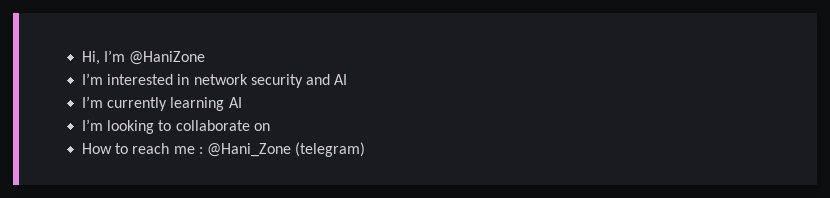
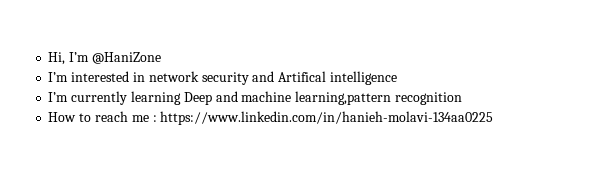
- I’m interested in network security and AI
+ I’m interested in network security and Artifical intelligence
- I’m currently learning AI
- I’m looking to collaborate on
+ I’m currently learning Deep and machine learning,pattern recognition
- How to reach me : @Hani_Zone (telegram)
+ How to reach me : https://www.linkedin.com/in/hanieh-molavi-134aa0225

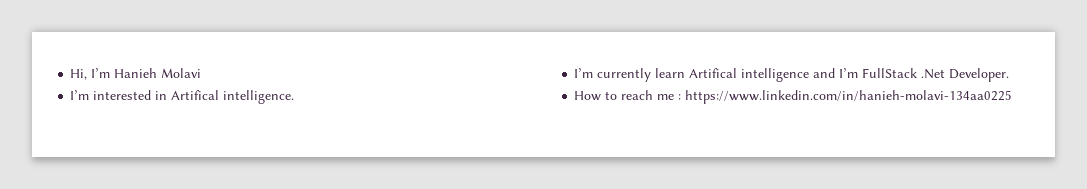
- Hi, I’m @HaniZone
+ Hi, I’m Hanieh Molavi
- I’m interested in network security and Artifical intelligence
- I’m currently learning Deep and machine learning,pattern recognition
+ I’m interested in Artifical intelligence.
+ I’m currently learn Artifical intelligence and I’m FullStack .Net Developer.

